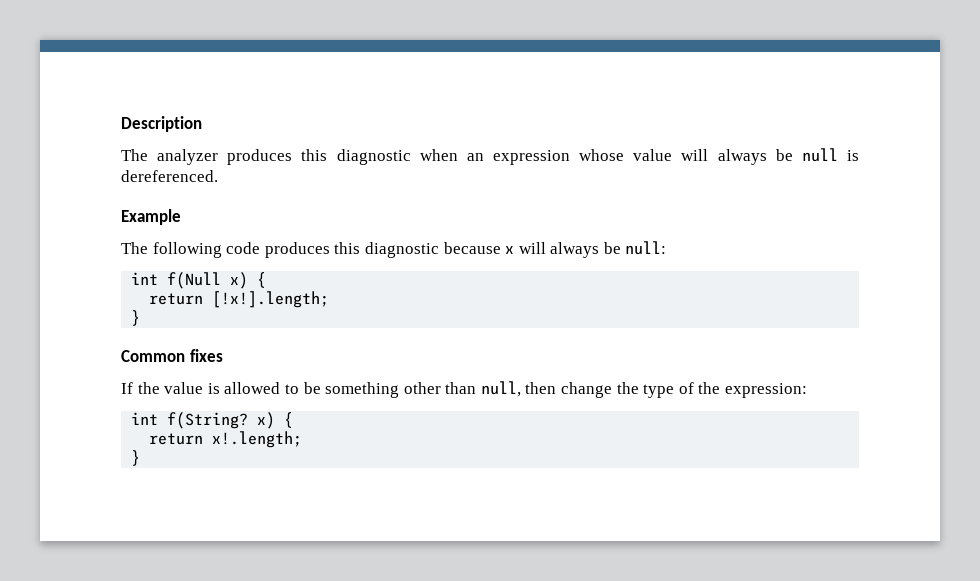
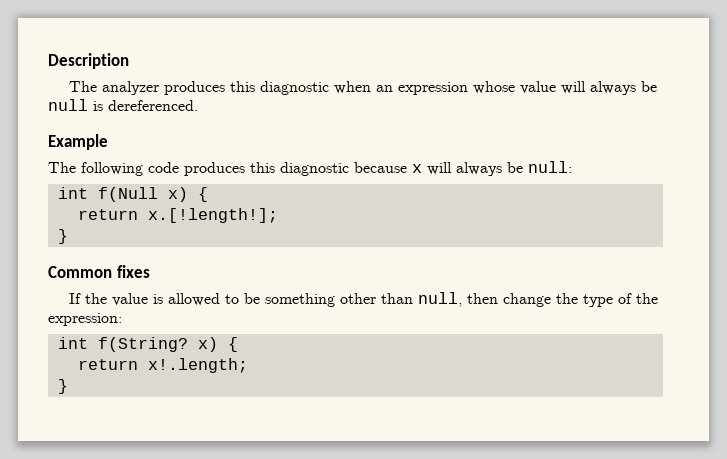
- return [!x!].length;
+ return x.[!length!];

